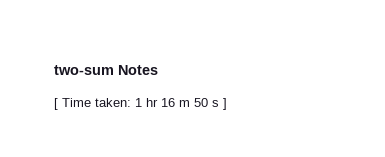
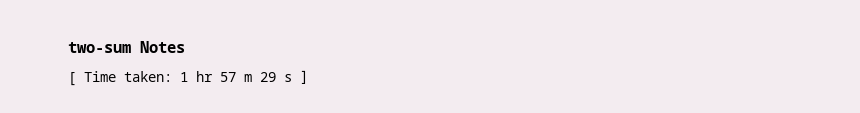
- [ Time taken: 1 hr 16 m 50 s ]
+ [ Time taken: 1 hr 57 m 29 s ]

